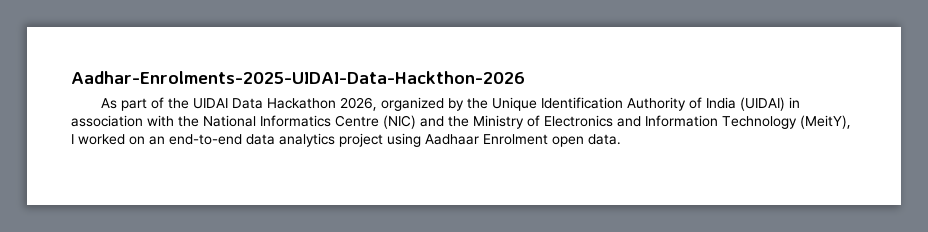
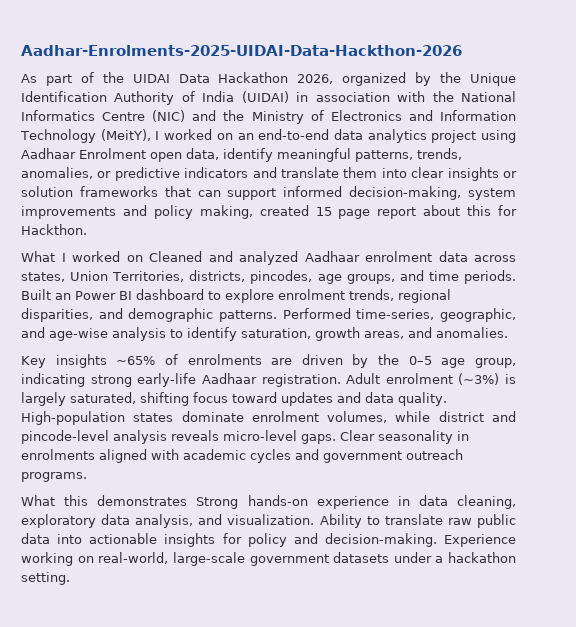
- As part of the UIDAI Data Hackathon 2026, organized by the Unique Identification Authority of India (UIDAI) in association with the National Informatics Centre (NIC) and the Ministry of Electronics and Information Technology (MeitY), I worked on an end-to-end data analytics project using Aadhaar Enrolment open data.
+ As part of the UIDAI Data Hackathon 2026, organized by the Unique Identification Authority of India (UIDAI) in association with the National Informatics Centre (NIC) and the Ministry of Electronics and Information Technology (MeitY), I worked on an end-to-end data analytics project using Aadhaar Enrolment open data, identify meaningful patterns, trends, anomalies, or predictive indicators and translate them into clear insights or solution frameworks that can support informed decision-making, system improvements and policy making, created 15 page report about this for Hackthon.
+ What I worked on Cleaned and analyzed Aadhaar enrolment data across states, Union Territories, districts, pincodes, age groups, and time periods. Built an Power BI dashboard to explore enrolment trends, regional disparities, and demographic patterns. Performed time-series, geographic, and age-wise analysis to identify saturation, growth areas, and anomalies.
+ Key insights ~65% of enrolments are driven by the 0–5 age group, indicating strong early-life Aadhaar registration. Adult enrolment (~3%) is largely saturated, shifting focus toward updates and data quality. High-population states dominate enrolment volumes, while district and pincode-level analysis reveals micro-level gaps. Clear seasonality in enrolments aligned with academic cycles and government outreach programs.
+ What this demonstrates Strong hands-on experience in data cleaning, exploratory data analysis, and visualization. Ability to translate raw public data into actionable insights for policy and decision-making. Experience working on real-world, large-scale government datasets under a hackathon setting.

